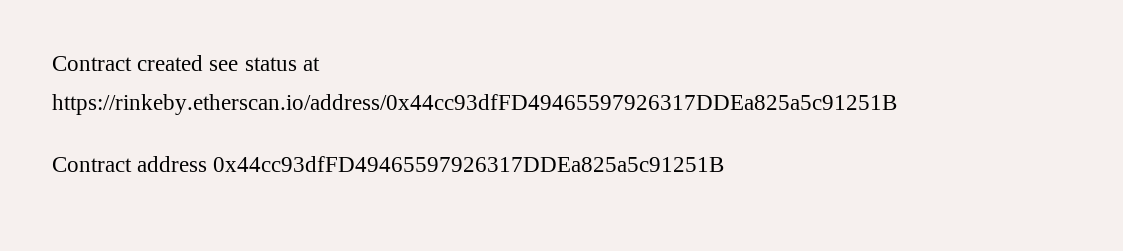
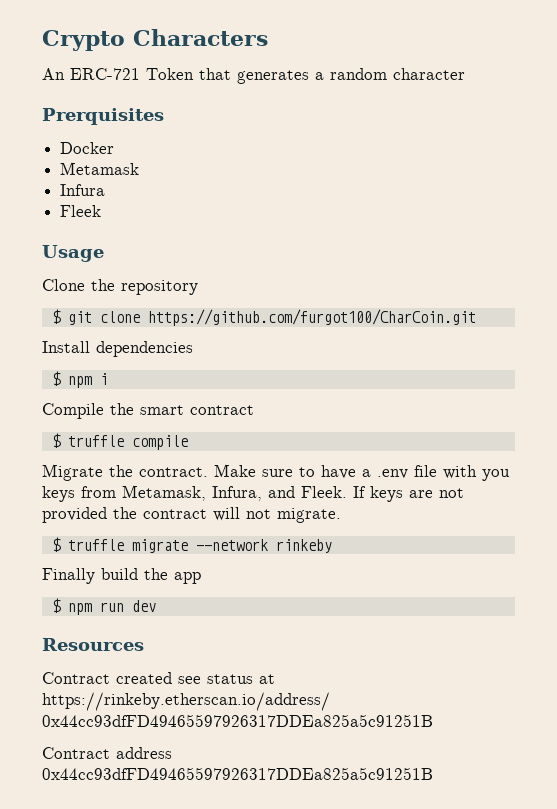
+ Crypto Characters
+ An ERC-721 Token that generates a random character
+ Prerquisites
+ Docker
+ Metamask
+ Infura
+ Fleek
+ Usage
+ Clone the repository
+ $ git clone https://github.com/furgot100/CharCoin.git
+ Install dependencies
+ $ npm i
+ Compile the smart contract
+ $ truffle compile
+ Migrate the contract. Make sure to have a .env file with you keys from Metamask, Infura, and Fleek. If keys are not provided the contract will not migrate.
+ $ truffle migrate --network rinkeby
+ Finally build the app
+ $ npm run dev
+ Resources

